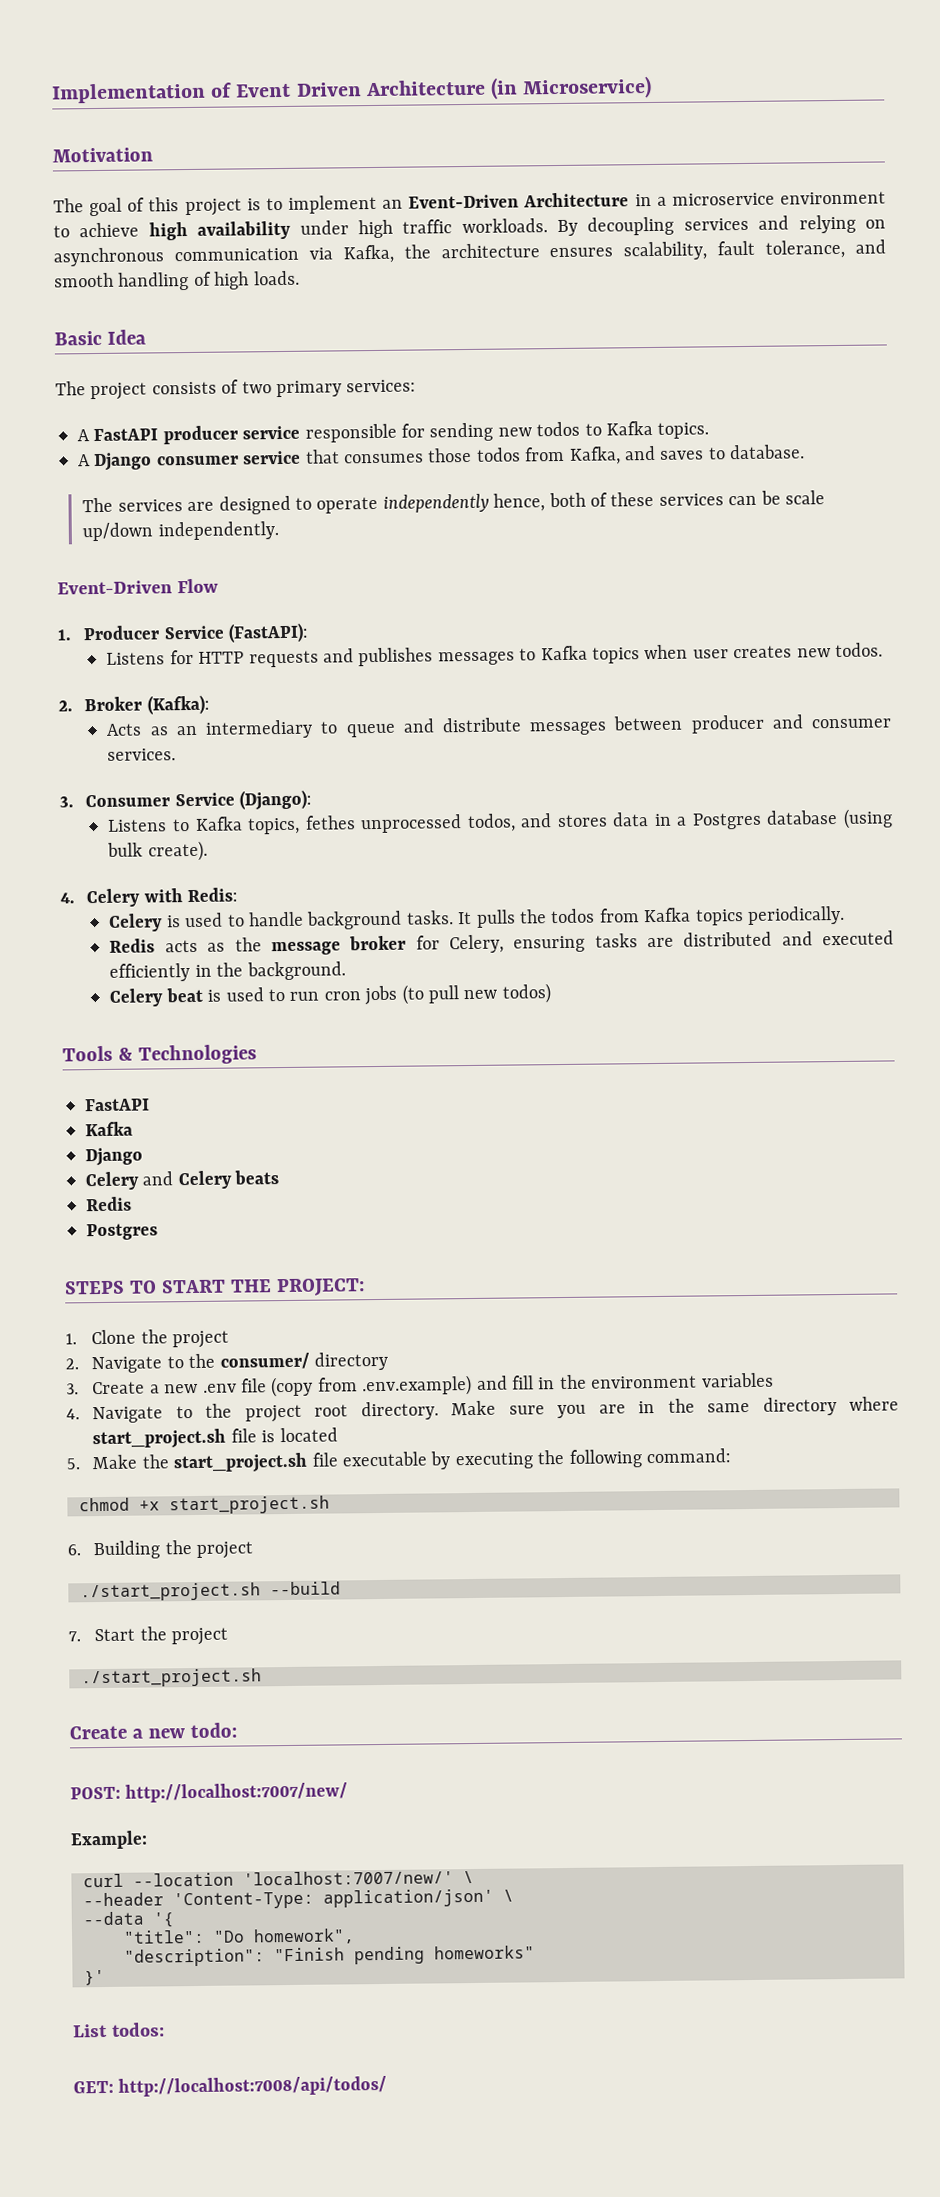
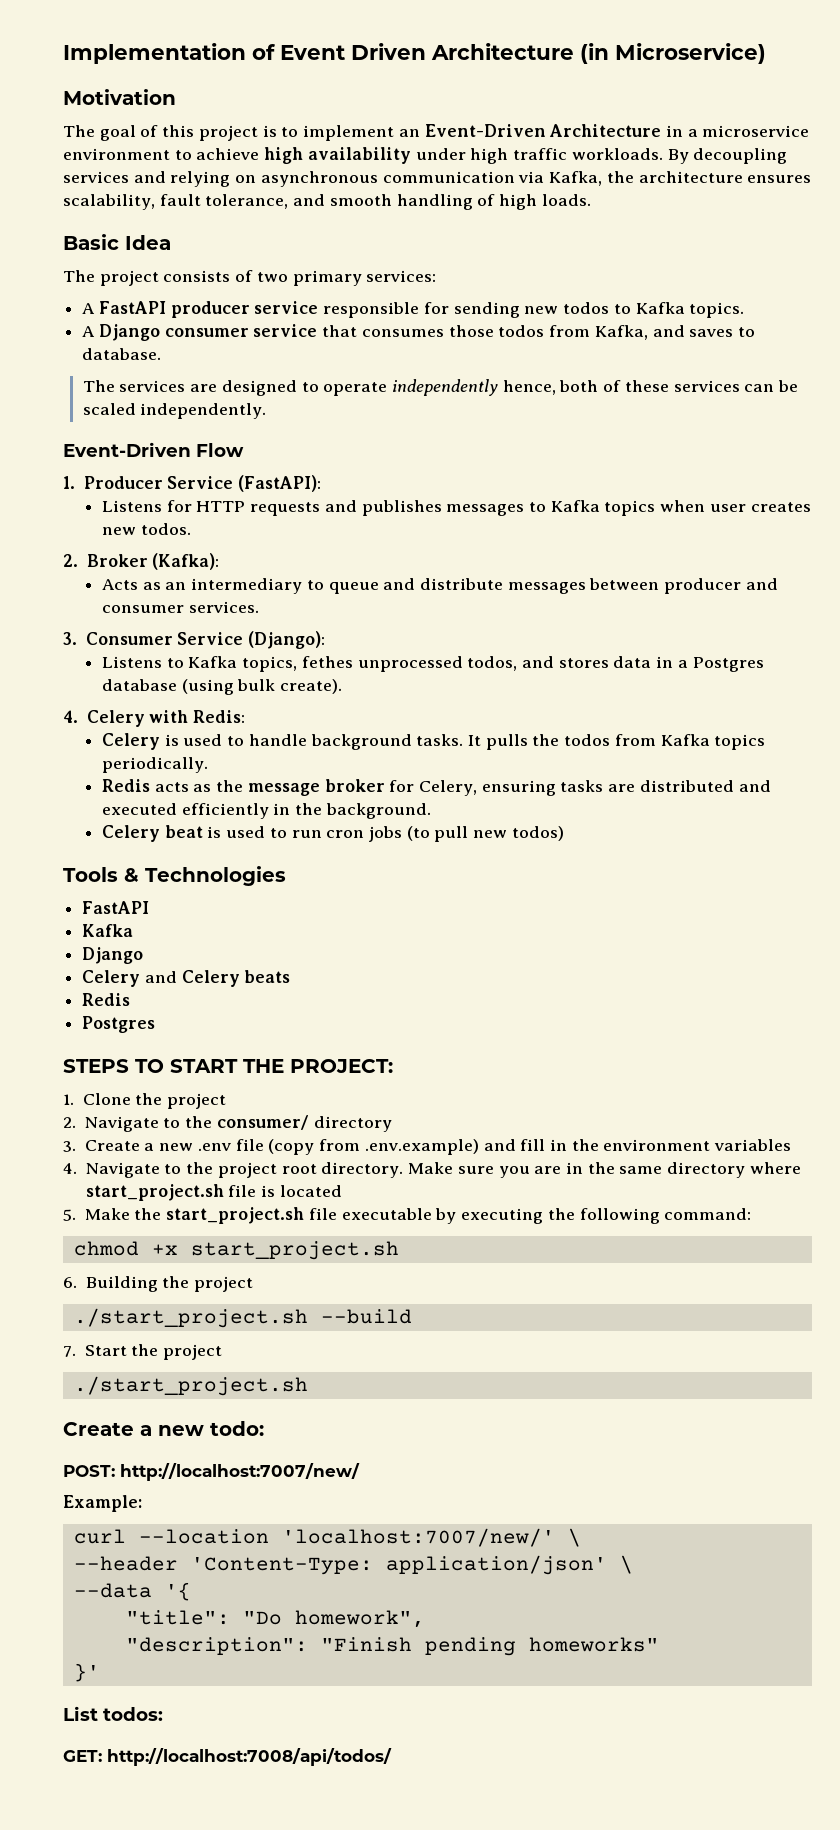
- The services are designed to operate independently hence, both of these services can be scale up/down independently.
+ The services are designed to operate independently hence, both of these services can be scaled independently.

